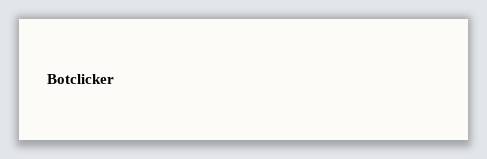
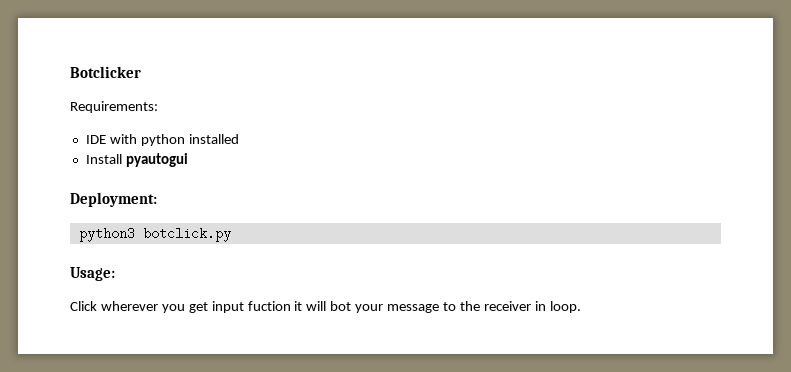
+ Requirements:
+ IDE with python installed
+ Install pyautogui
+ Deployment:
+ python3 botclick.py
+ Usage:
+ Click wherever you get input fuction it will bot your message to the receiver in loop.

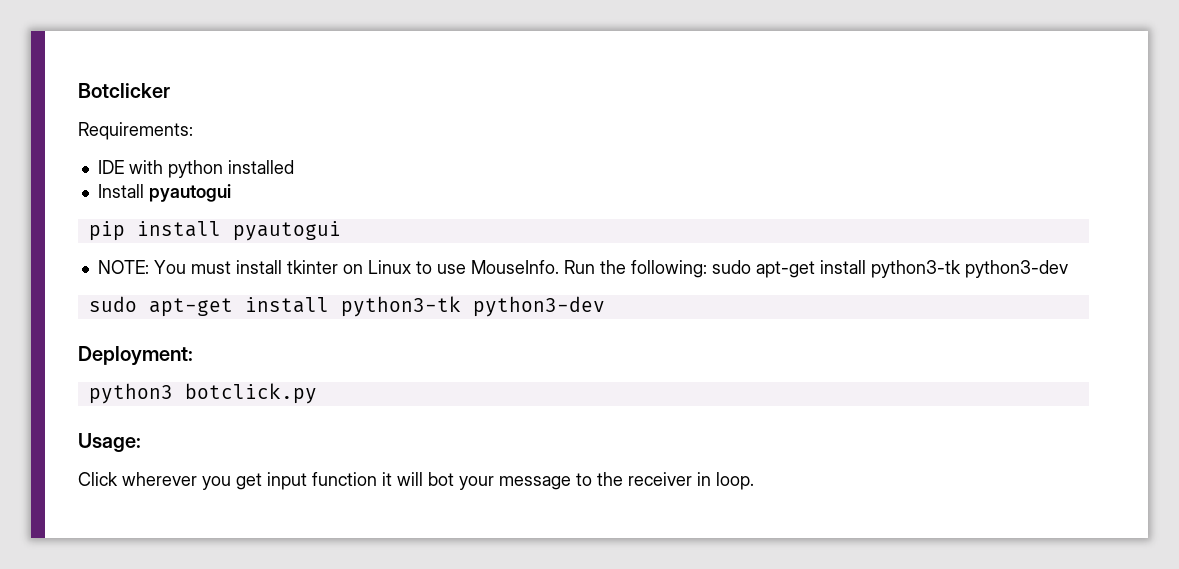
+ pip install pyautogui
+ NOTE: You must install tkinter on Linux to use MouseInfo. Run the following: sudo apt-get install python3-tk python3-dev
+ sudo apt-get install python3-tk python3-dev
- Click wherever you get input fuction it will bot your message to the receiver in loop.
+ Click wherever you get input function it will bot your message to the receiver in loop.

